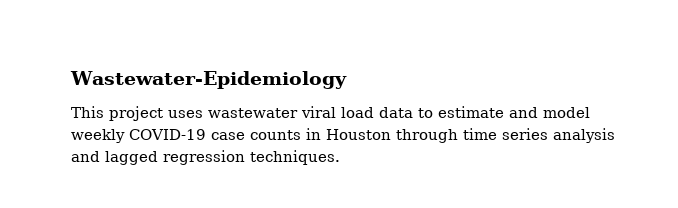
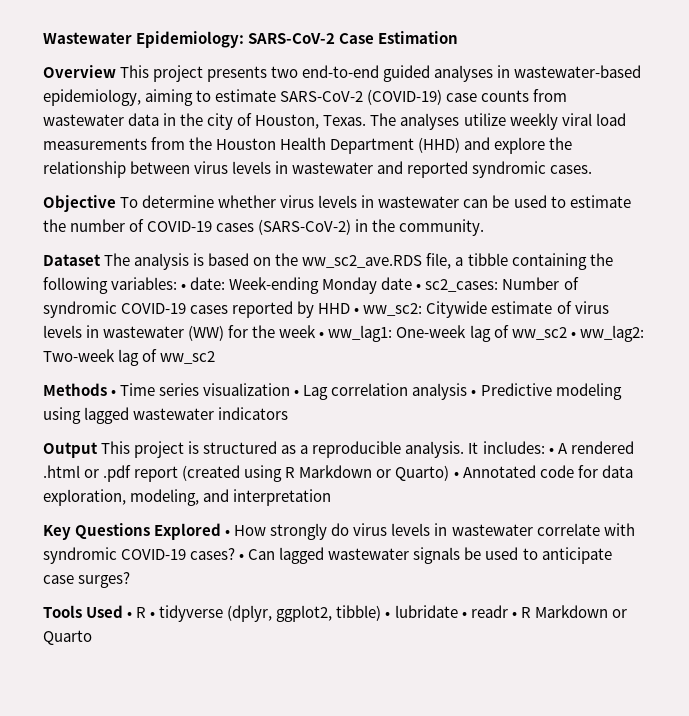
- Wastewater-Epidemiology
- This project uses wastewater viral load data to estimate and model weekly COVID-19 case counts in Houston through time series analysis and lagged regression techniques.
+ Wastewater Epidemiology: SARS-CoV-2 Case Estimation
+ Overview This project presents two end-to-end guided analyses in wastewater-based epidemiology, aiming to estimate SARS-CoV-2 (COVID-19) case counts from wastewater data in the city of Houston, Texas. The analyses utilize weekly viral load measurements from the Houston Health Department (HHD) and explore the relationship between virus levels in wastewater and reported syndromic cases.
+ Objective To determine whether virus levels in wastewater can be used to estimate the number of COVID-19 cases (SARS-CoV-2) in the community.
+ Dataset The analysis is based on the ww_sc2_ave.RDS file, a tibble containing the following variables: • date: Week-ending Monday date • sc2_cases: Number of syndromic COVID-19 cases reported by HHD • ww_sc2: Citywide estimate of virus levels in wastewater (WW) for the week • ww_lag1: One-week lag of ww_sc2 • ww_lag2: Two-week lag of ww_sc2
+ Methods • Time series visualization • Lag correlation analysis • Predictive modeling using lagged wastewater indicators
+ Output This project is structured as a reproducible analysis. It includes: • A rendered .html or .pdf report (created using R Markdown or Quarto) • Annotated code for data exploration, modeling, and interpretation
+ Key Questions Explored • How strongly do virus levels in wastewater correlate with syndromic COVID-19 cases? • Can lagged wastewater signals be used to anticipate case surges?
+ Tools Used • R • tidyverse (dplyr, ggplot2, tibble) • lubridate • readr • R Markdown or Quarto

